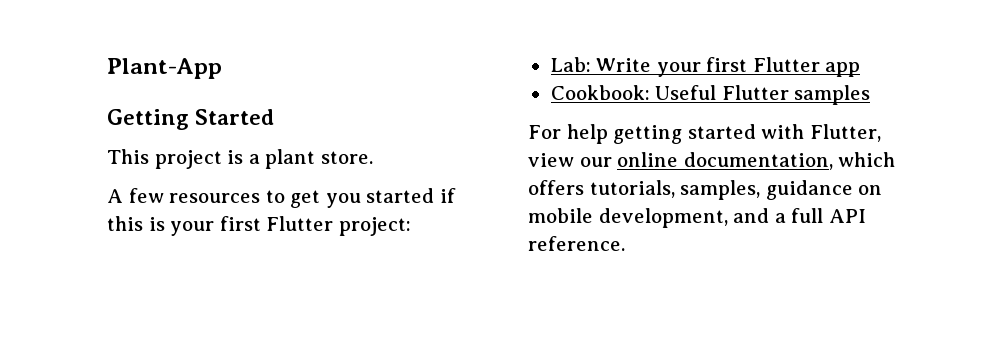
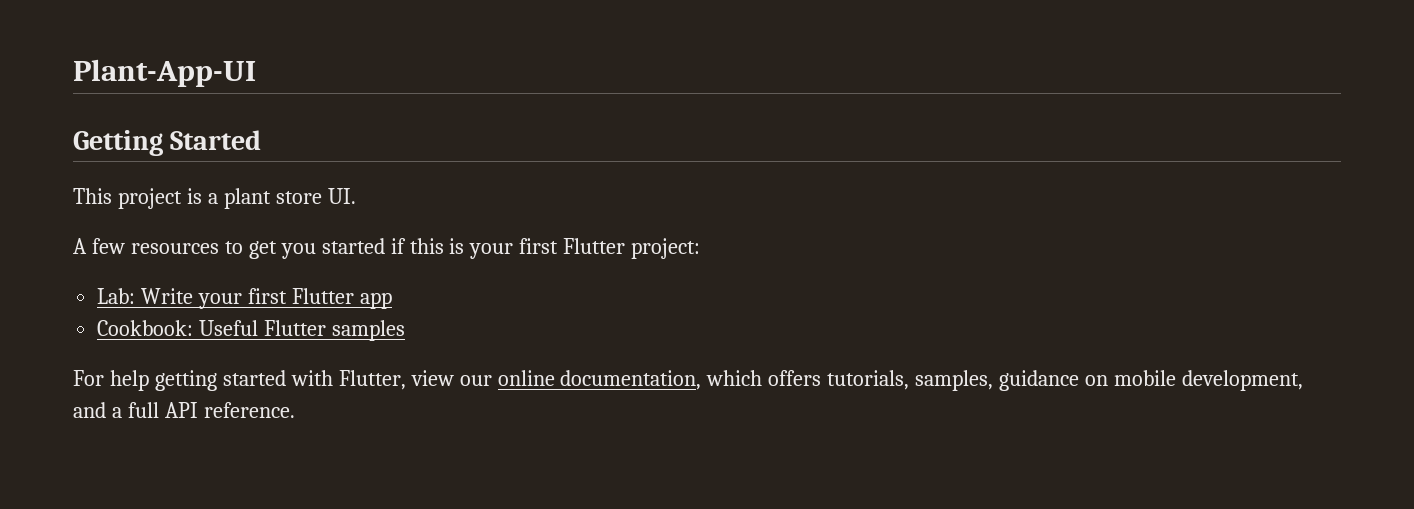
- Plant-App
+ Plant-App-UI
- This project is a plant store.
+ This project is a plant store UI.

